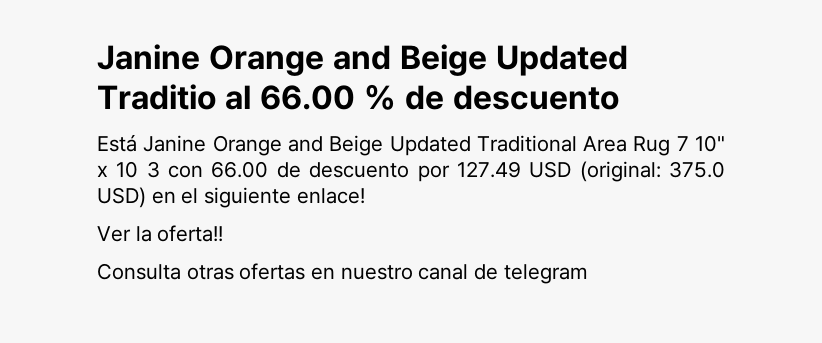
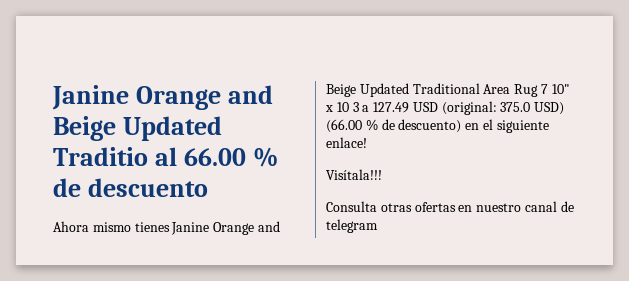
- Está Janine Orange and Beige Updated Traditional Area Rug 7 10" x 10 3 con 66.00 de descuento por 127.49 USD (original: 375.0 USD) en el siguiente enlace!
+ Ahora mismo tienes Janine Orange and Beige Updated Traditional Area Rug 7 10" x 10 3 a 127.49 USD (original: 375.0 USD) (66.00 % de descuento) en el siguiente enlace!
- Ver la oferta!!
+ Visítala!!!

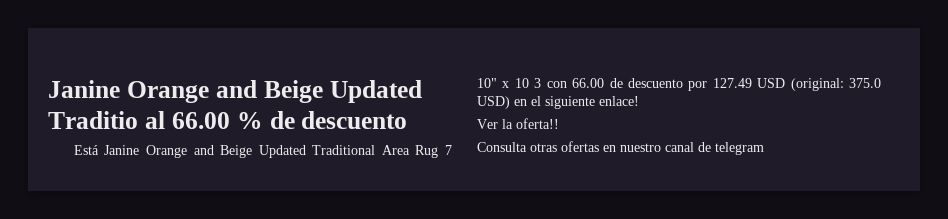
- Ahora mismo tienes Janine Orange and Beige Updated Traditional Area Rug 7 10" x 10 3 a 127.49 USD (original: 375.0 USD) (66.00 % de descuento) en el siguiente enlace!
+ Está Janine Orange and Beige Updated Traditional Area Rug 7 10" x 10 3 con 66.00 de descuento por 127.49 USD (original: 375.0 USD) en el siguiente enlace!
- Visítala!!!
+ Ver la oferta!!

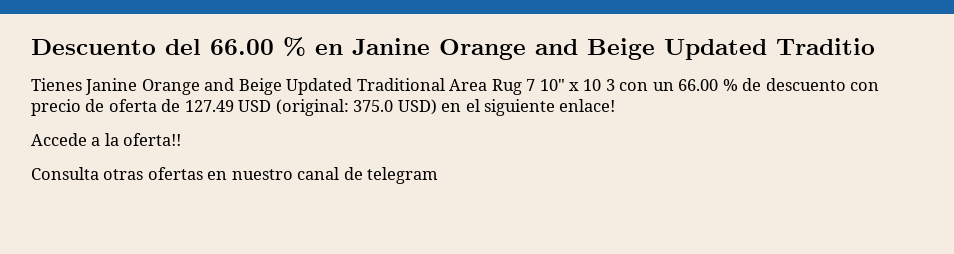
- Janine Orange and Beige Updated Traditio al 66.00 % de descuento
- Está Janine Orange and Beige Updated Traditional Area Rug 7 10" x 10 3 con 66.00 de descuento por 127.49 USD (original: 375.0 USD) en el siguiente enlace!
+ Descuento del 66.00 % en Janine Orange and Beige Updated Traditio
+ Tienes Janine Orange and Beige Updated Traditional Area Rug 7 10" x 10 3 con un 66.00 % de descuento con precio de oferta de 127.49 USD (original: 375.0 USD) en el siguiente enlace!
- Ver la oferta!!
+ Accede a la oferta!!

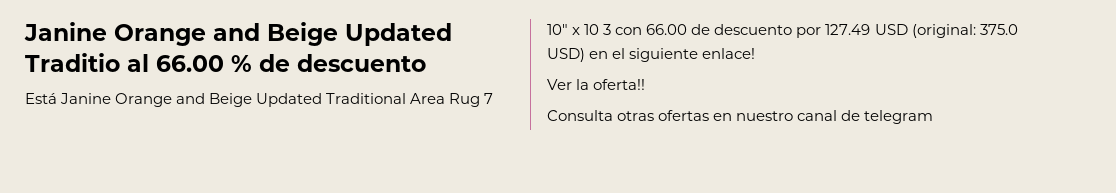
- Descuento del 66.00 % en Janine Orange and Beige Updated Traditio
- Tienes Janine Orange and Beige Updated Traditional Area Rug 7 10" x 10 3 con un 66.00 % de descuento con precio de oferta de 127.49 USD (original: 375.0 USD) en el siguiente enlace!
+ Janine Orange and Beige Updated Traditio al 66.00 % de descuento
+ Está Janine Orange and Beige Updated Traditional Area Rug 7 10" x 10 3 con 66.00 de descuento por 127.49 USD (original: 375.0 USD) en el siguiente enlace!
- Accede a la oferta!!
+ Ver la oferta!!

